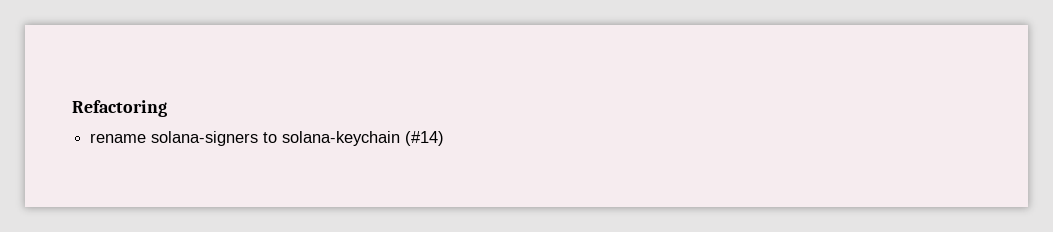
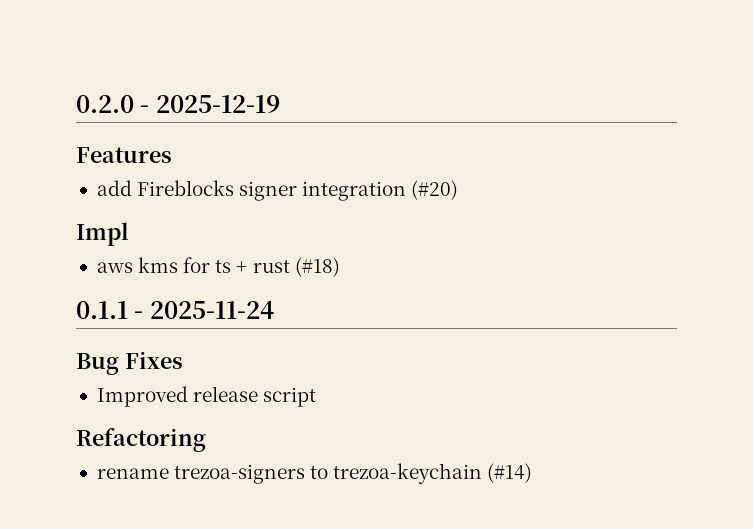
+ 0.2.0 - 2025-12-19
+ Features
+ add Fireblocks signer integration (#20)
+ Impl
+ aws kms for ts + rust (#18)
+ 0.1.1 - 2025-11-24
+ Bug Fixes
+ Improved release script
- rename solana-signers to solana-keychain (#14)
+ rename trezoa-signers to trezoa-keychain (#14)

